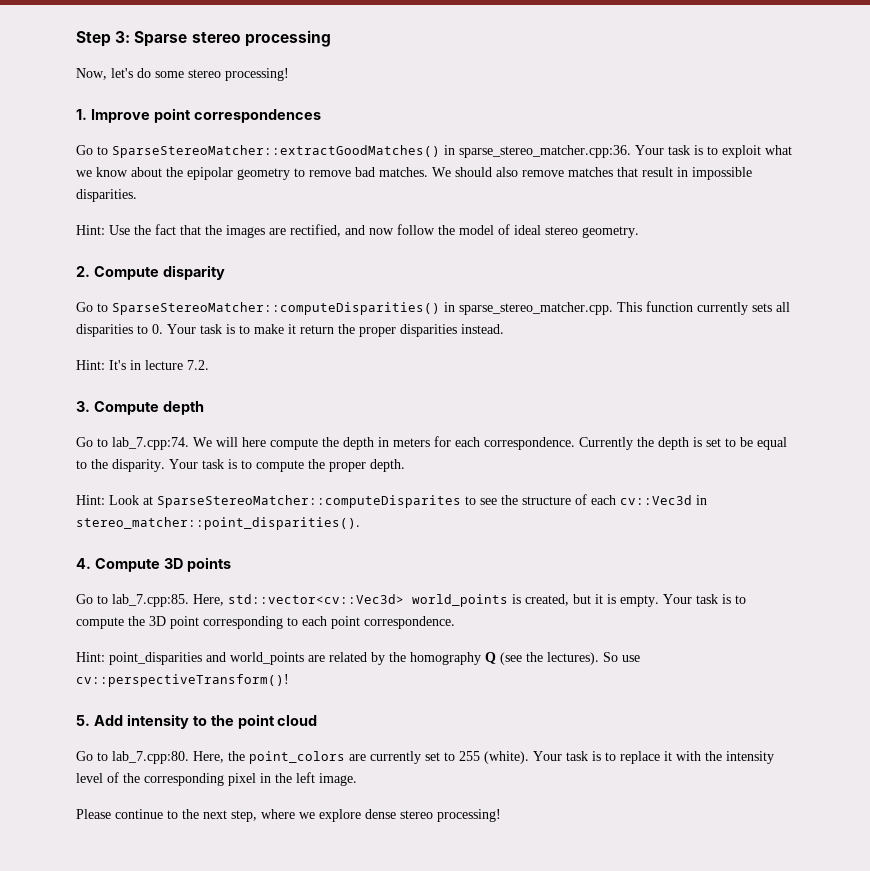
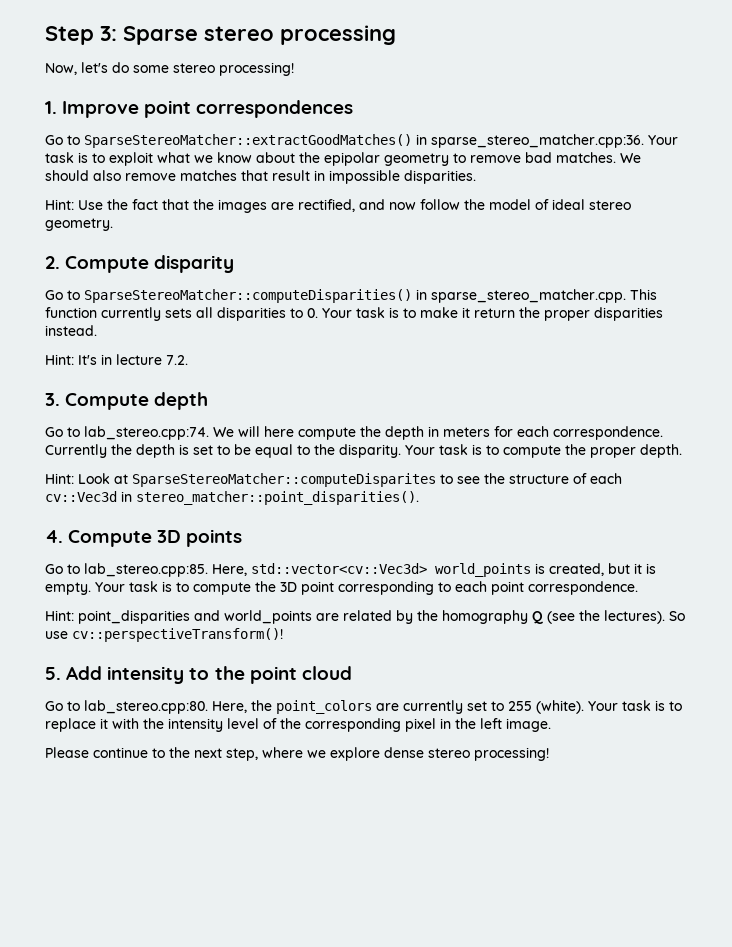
- Go to lab_7.cpp:74. We will here compute the depth in meters for each correspondence.
+ Go to lab_stereo.cpp:74. We will here compute the depth in meters for each correspondence.
- Go to lab_7.cpp:85. Here, std::vector<cv::Vec3d> world_points is created, but it is empty.
+ Go to lab_stereo.cpp:85. Here, std::vector<cv::Vec3d> world_points is created, but it is empty.
- Go to lab_7.cpp:80. Here, the point_colors are currently set to 255 (white).
+ Go to lab_stereo.cpp:80. Here, the point_colors are currently set to 255 (white).

